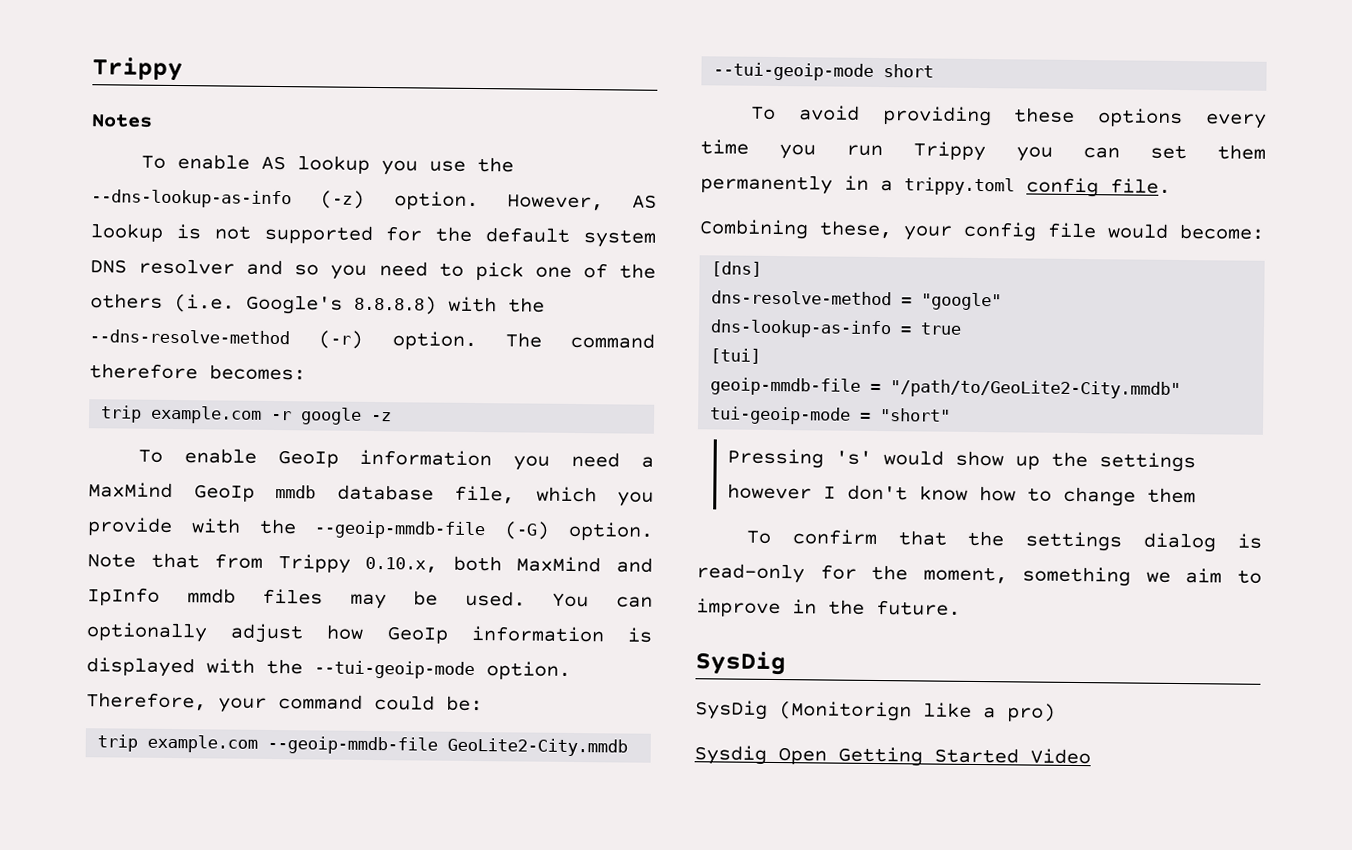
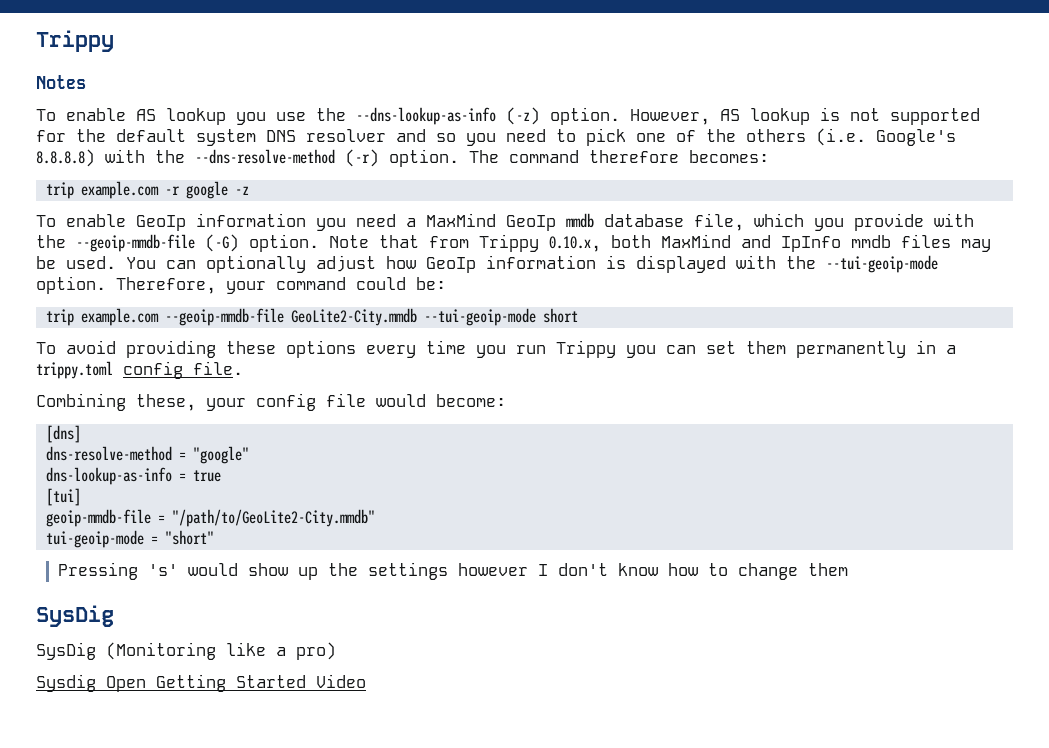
- To confirm that the settings dialog is read-only for the moment, something we aim to improve in the future.
- SysDig (Monitorign like a pro)
+ SysDig (Monitoring like a pro)

